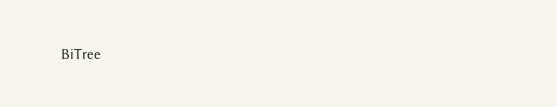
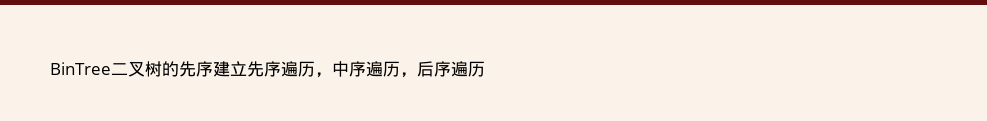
- BiTree
+ BinTree二叉树的先序建立先序遍历，中序遍历，后序遍历

